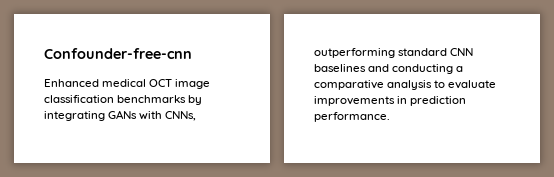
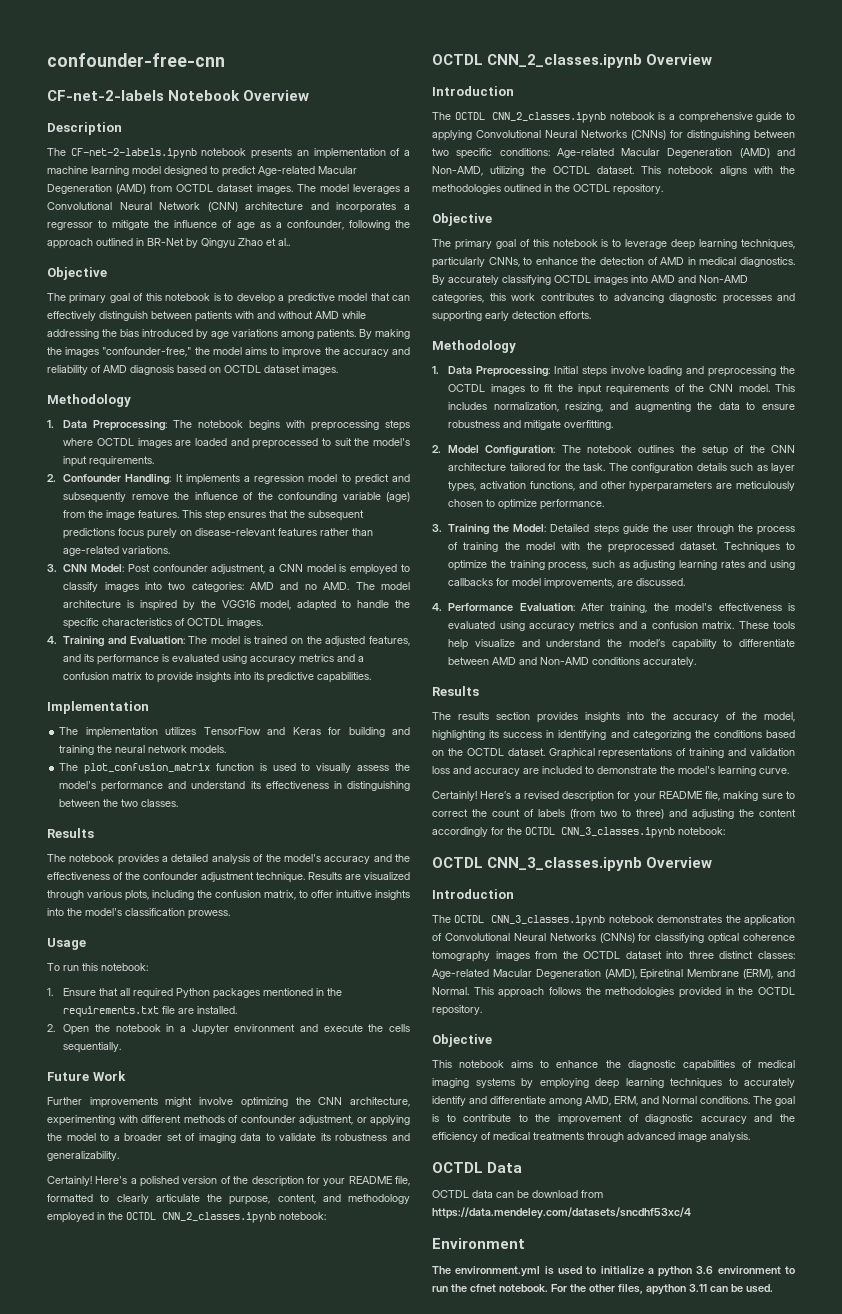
- Confounder-free-cnn
- Enhanced medical OCT image classification benchmarks by integrating GANs with CNNs, outperforming standard CNN baselines and conducting a comparative analysis to evaluate improvements in prediction performance.
+ confounder-free-cnn
+ CF-net-2-labels Notebook Overview
+ Description
+ The CF-net-2-labels.ipynb notebook presents an implementation of a machine learning model designed to predict Age-related Macular Degeneration (AMD) from OCTDL dataset images. The model leverages a Convolutional Neural Network (CNN) architecture and incorporates a regressor to mitigate the influence of age as a confounder, following the approach outlined in BR-Net by Qingyu Zhao et al..
+ Objective
+ The primary goal of this notebook is to develop a predictive model that can effectively distinguish between patients with and without AMD while addressing the bias introduced by age variations among patients. By making the images "confounder-free," the model aims to improve the accuracy and reliability of AMD diagnosis based on OCTDL dataset images.
+ Methodology
+ 1. Data Preprocessing: The notebook begins with preprocessing steps where OCTDL images are loaded and preprocessed to suit the model's input requirements.
+ 2. Confounder Handling: It implements a regression model to predict and subsequently remove the influence of the confounding variable (age) from the image features. This step ensures that the subsequent predictions focus purely on disease-relevant features rather than age-related variations.
+ 3. CNN Model: Post confounder adjustment, a CNN model is employed to classify images into two categories: AMD and no AMD. The model architecture is inspired by the VGG16 model, adapted to handle the specific characteristics of OCTDL images.
+ 4. Training and Evaluation: The model is trained on the adjusted features, and its performance is evaluated using accuracy metrics and a confusion matrix to provide insights into its predictive capabilities.
+ Implementation
+ The implementation utilizes TensorFlow and Keras for building and training the neural network models.
+ The plot_confusion_matrix function is used to visually assess the model's performance and understand its effectiveness in distinguishing between the two classes.
+ Results
+ The notebook provides a detailed analysis of the model's accuracy and the effectiveness of the confounder adjustment technique. Results are visualized through various plots, including the confusion matrix, to offer intuitive insights into the model's classification prowess.
+ Usage
+ To run this notebook:
+ 1. Ensure that all required Python packages mentioned in the requirements.txt file are installed.
+ 2. Open the notebook in a Jupyter environment and execute the cells sequentially.
+ Future Work
+ Further improvements might involve optimizing the CNN architecture, experimenting with different methods of confounder adjustment, or applying the model to a broader set of imaging data to validate its robustness and generalizability.
+ Certainly! Here's a polished version of the description for your README file, formatted to clearly articulate the purpose, content, and methodology employed in the OCTDL CNN_2_classes.ipynb notebook:
+ OCTDL CNN_2_classes.ipynb Overview
+ Introduction
+ The OCTDL CNN_2_classes.ipynb notebook is a comprehensive guide to applying Convolutional Neural Networks (CNNs) for distinguishing between two specific conditions: Age-related Macular Degeneration (AMD) and Non-AMD, utilizing the OCTDL dataset. This notebook aligns with the methodologies outlined in the OCTDL repository.
+ Objective
+ The primary goal of this notebook is to leverage deep learning techniques, particularly CNNs, to enhance the detection of AMD in medical diagnostics. By accurately classifying OCTDL images into AMD and Non-AMD categories, this work contributes to advancing diagnostic processes and supporting early detection efforts.
+ Methodology
+ 1. Data Preprocessing: Initial steps involve loading and preprocessing the OCTDL images to fit the input requirements of the CNN model. This includes normalization, resizing, and augmenting the data to ensure robustness and mitigate overfitting.
+ 2. Model Configuration: The notebook outlines the setup of the CNN architecture tailored for the task. The configuration details such as layer types, activation functions, and other hyperparameters are meticulously chosen to optimize performance.
+ 3. Training the Model: Detailed steps guide the user through the process of training the model with the preprocessed dataset. Techniques to optimize the training process, such as adjusting learning rates and using callbacks for model improvements, are discussed.
+ 4. Performance Evaluation: After training, the model's effectiveness is evaluated using accuracy metrics and a confusion matrix. These tools help visualize and understand the model’s capability to differentiate between AMD and Non-AMD conditions accurately.
+ Results
+ The results section provides insights into the accuracy of the model, highlighting its success in identifying and categorizing the conditions based on the OCTDL dataset. Graphical representations of training and validation loss and accuracy are included to demonstrate the model's learning curve.
+ Certainly! Here’s a revised description for your README file, making sure to correct the count of labels (from two to three) and adjusting the content accordingly for the OCTDL CNN_3_classes.ipynb notebook:
+ OCTDL CNN_3_classes.ipynb Overview
+ Introduction
+ The OCTDL CNN_3_classes.ipynb notebook demonstrates the application of Convolutional Neural Networks (CNNs) for classifying optical coherence tomography images from the OCTDL dataset into three distinct classes: Age-related Macular Degeneration (AMD), Epiretinal Membrane (ERM), and Normal. This approach follows the methodologies provided in the OCTDL repository.
+ Objective
+ This notebook aims to enhance the diagnostic capabilities of medical imaging systems by employing deep learning techniques to accurately identify and differentiate among AMD, ERM, and Normal conditions. The goal is to contribute to the improvement of diagnostic accuracy and the efficiency of medical treatments through advanced image analysis.
+ OCTDL Data
+ OCTDL data can be download from https://data.mendeley.com/datasets/sncdhf53xc/4
+ Environment
+ The environment.yml is used to initialize a python 3.6 environment to run the cfnet notebook. For the other files, apython 3.11 can be used.

